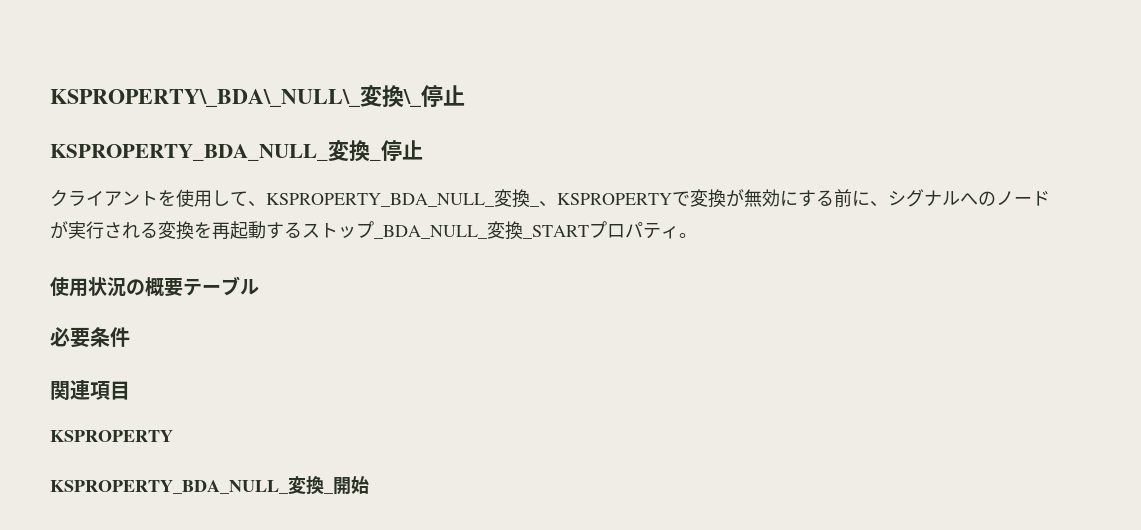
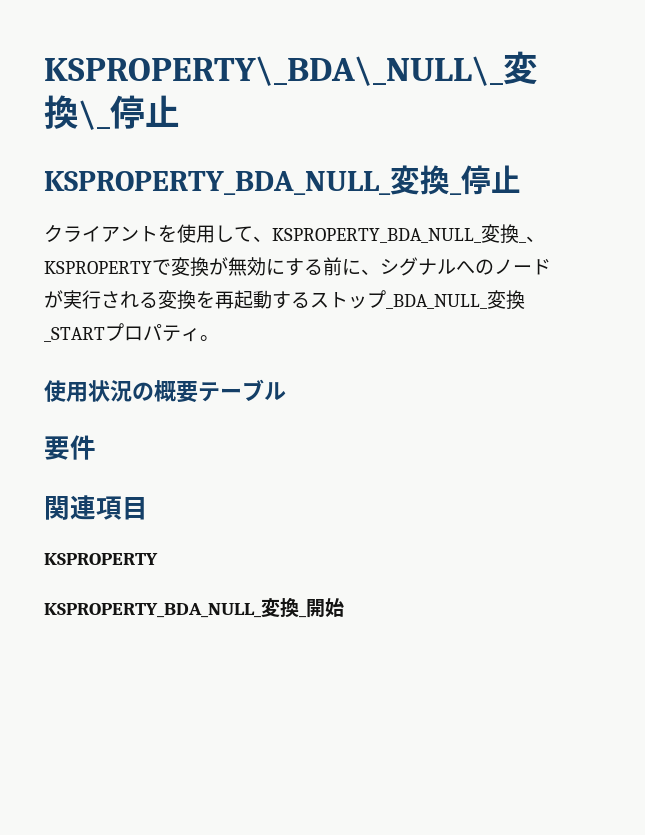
- 必要条件
+ 要件

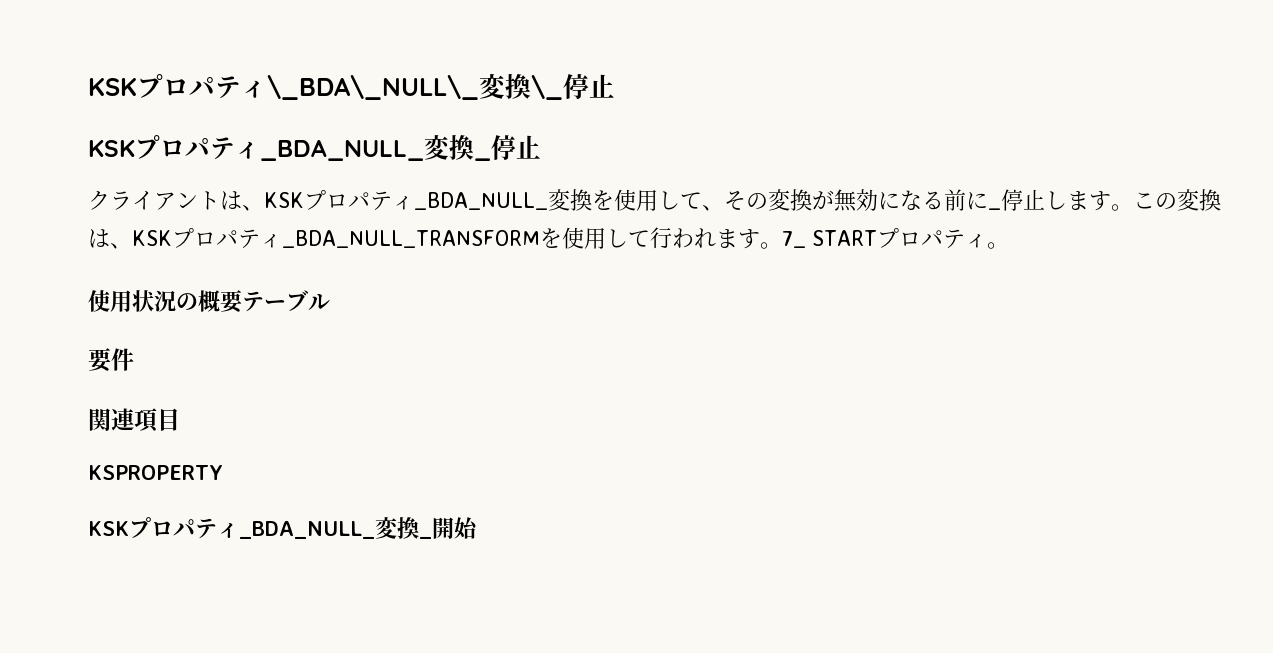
- KSPROPERTY\_BDA\_NULL\_変換\_停止
+ KSKプロパティ\_BDA\_NULL\_変換\_停止
- KSPROPERTY_BDA_NULL_変換_停止
+ KSKプロパティ_BDA_NULL_変換_停止
- クライアントを使用して、KSPROPERTY_BDA_NULL_変換_、KSPROPERTYで変換が無効にする前に、シグナルへのノードが実行される変換を再起動するストップ_BDA_NULL_変換_STARTプロパティ。
+ クライアントは、KSKプロパティ_BDA_NULL_変換を使用して、その変換が無効になる前に_停止します。この変換は、KSKプロパティ_BDA_NULL_TRANSFORMを使用して行われます。7_ STARTプロパティ。
- KSPROPERTY_BDA_NULL_変換_開始
+ KSKプロパティ_BDA_NULL_変換_開始

